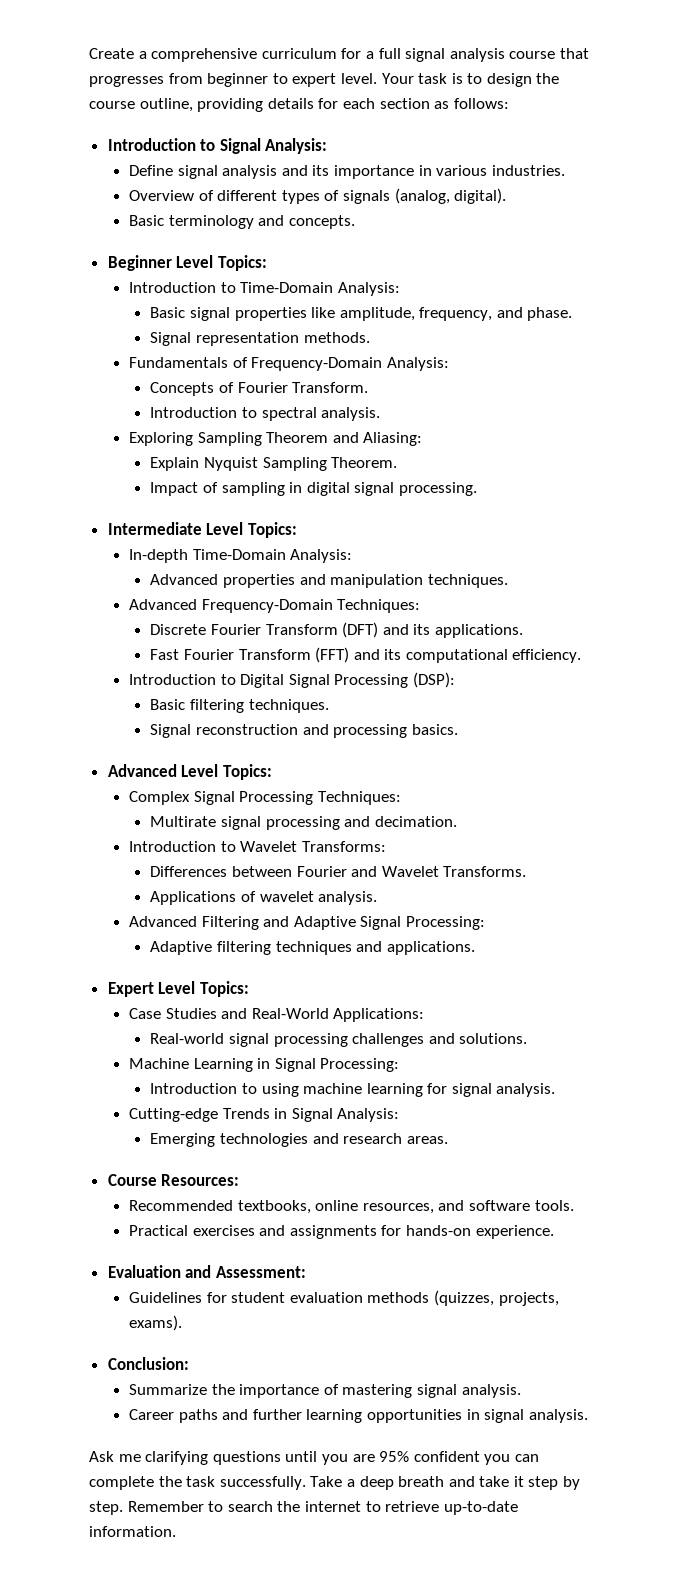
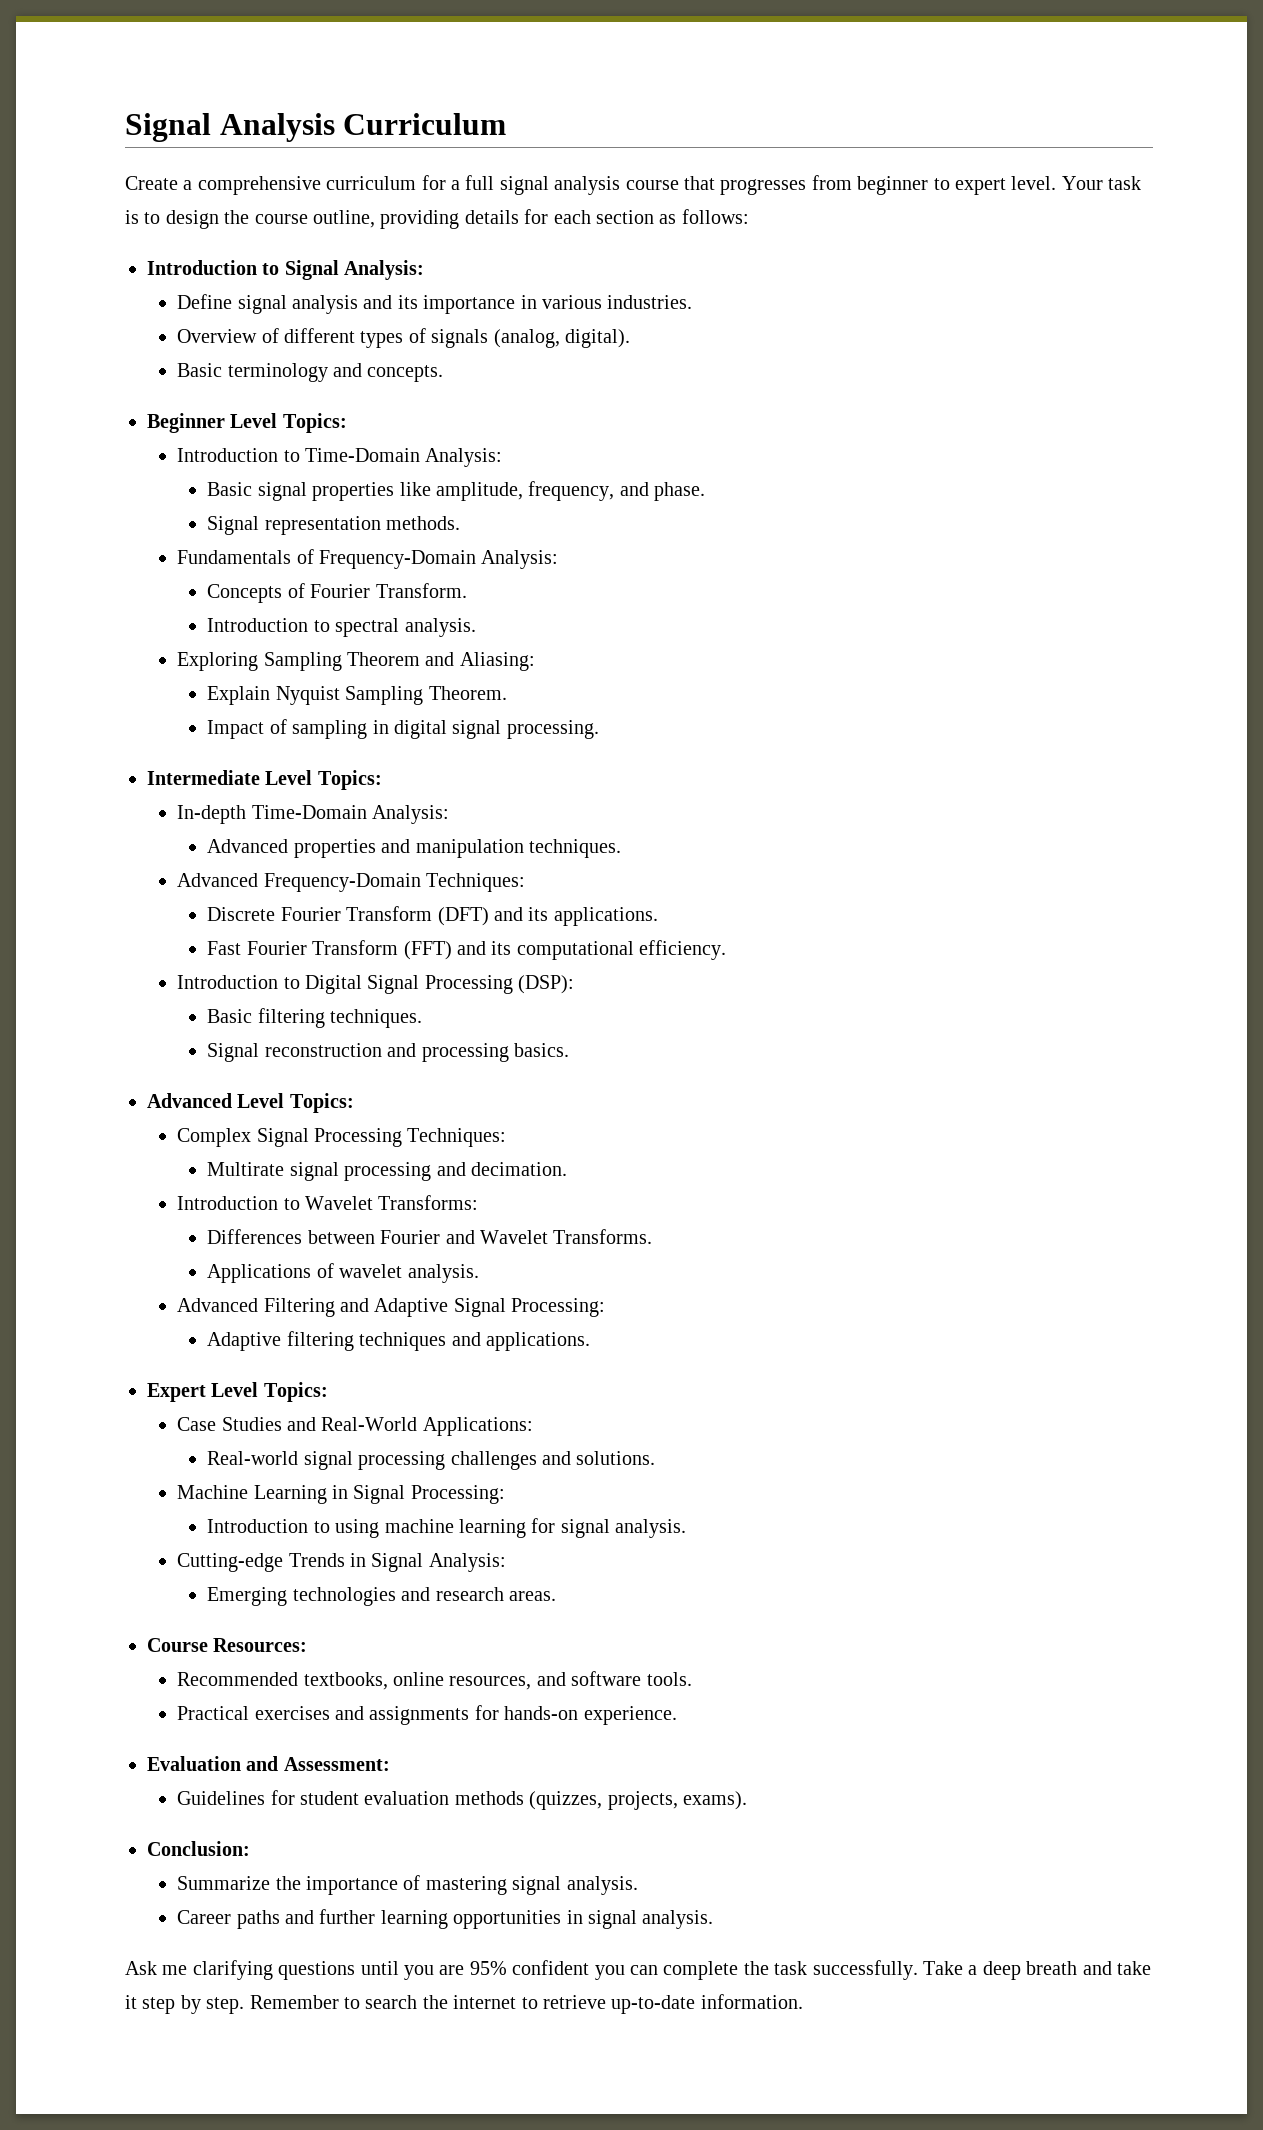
+ Signal Analysis Curriculum

